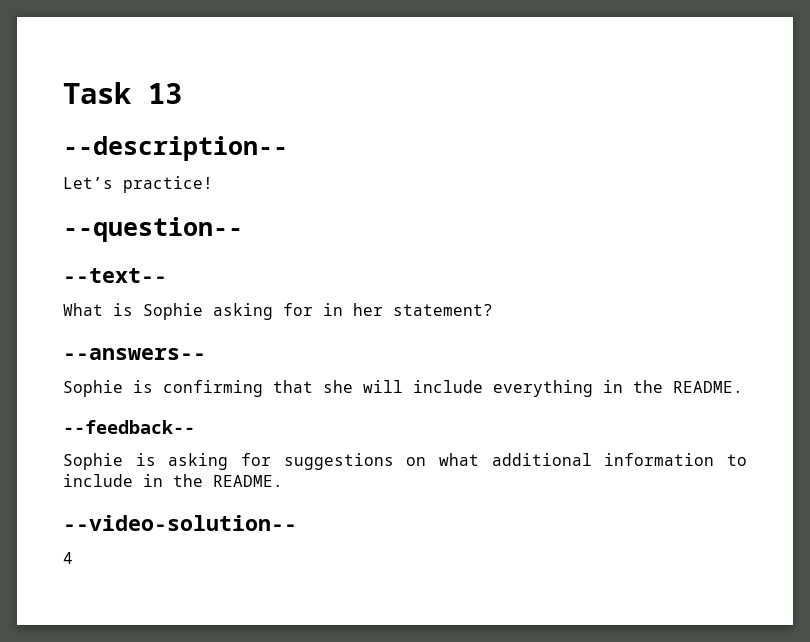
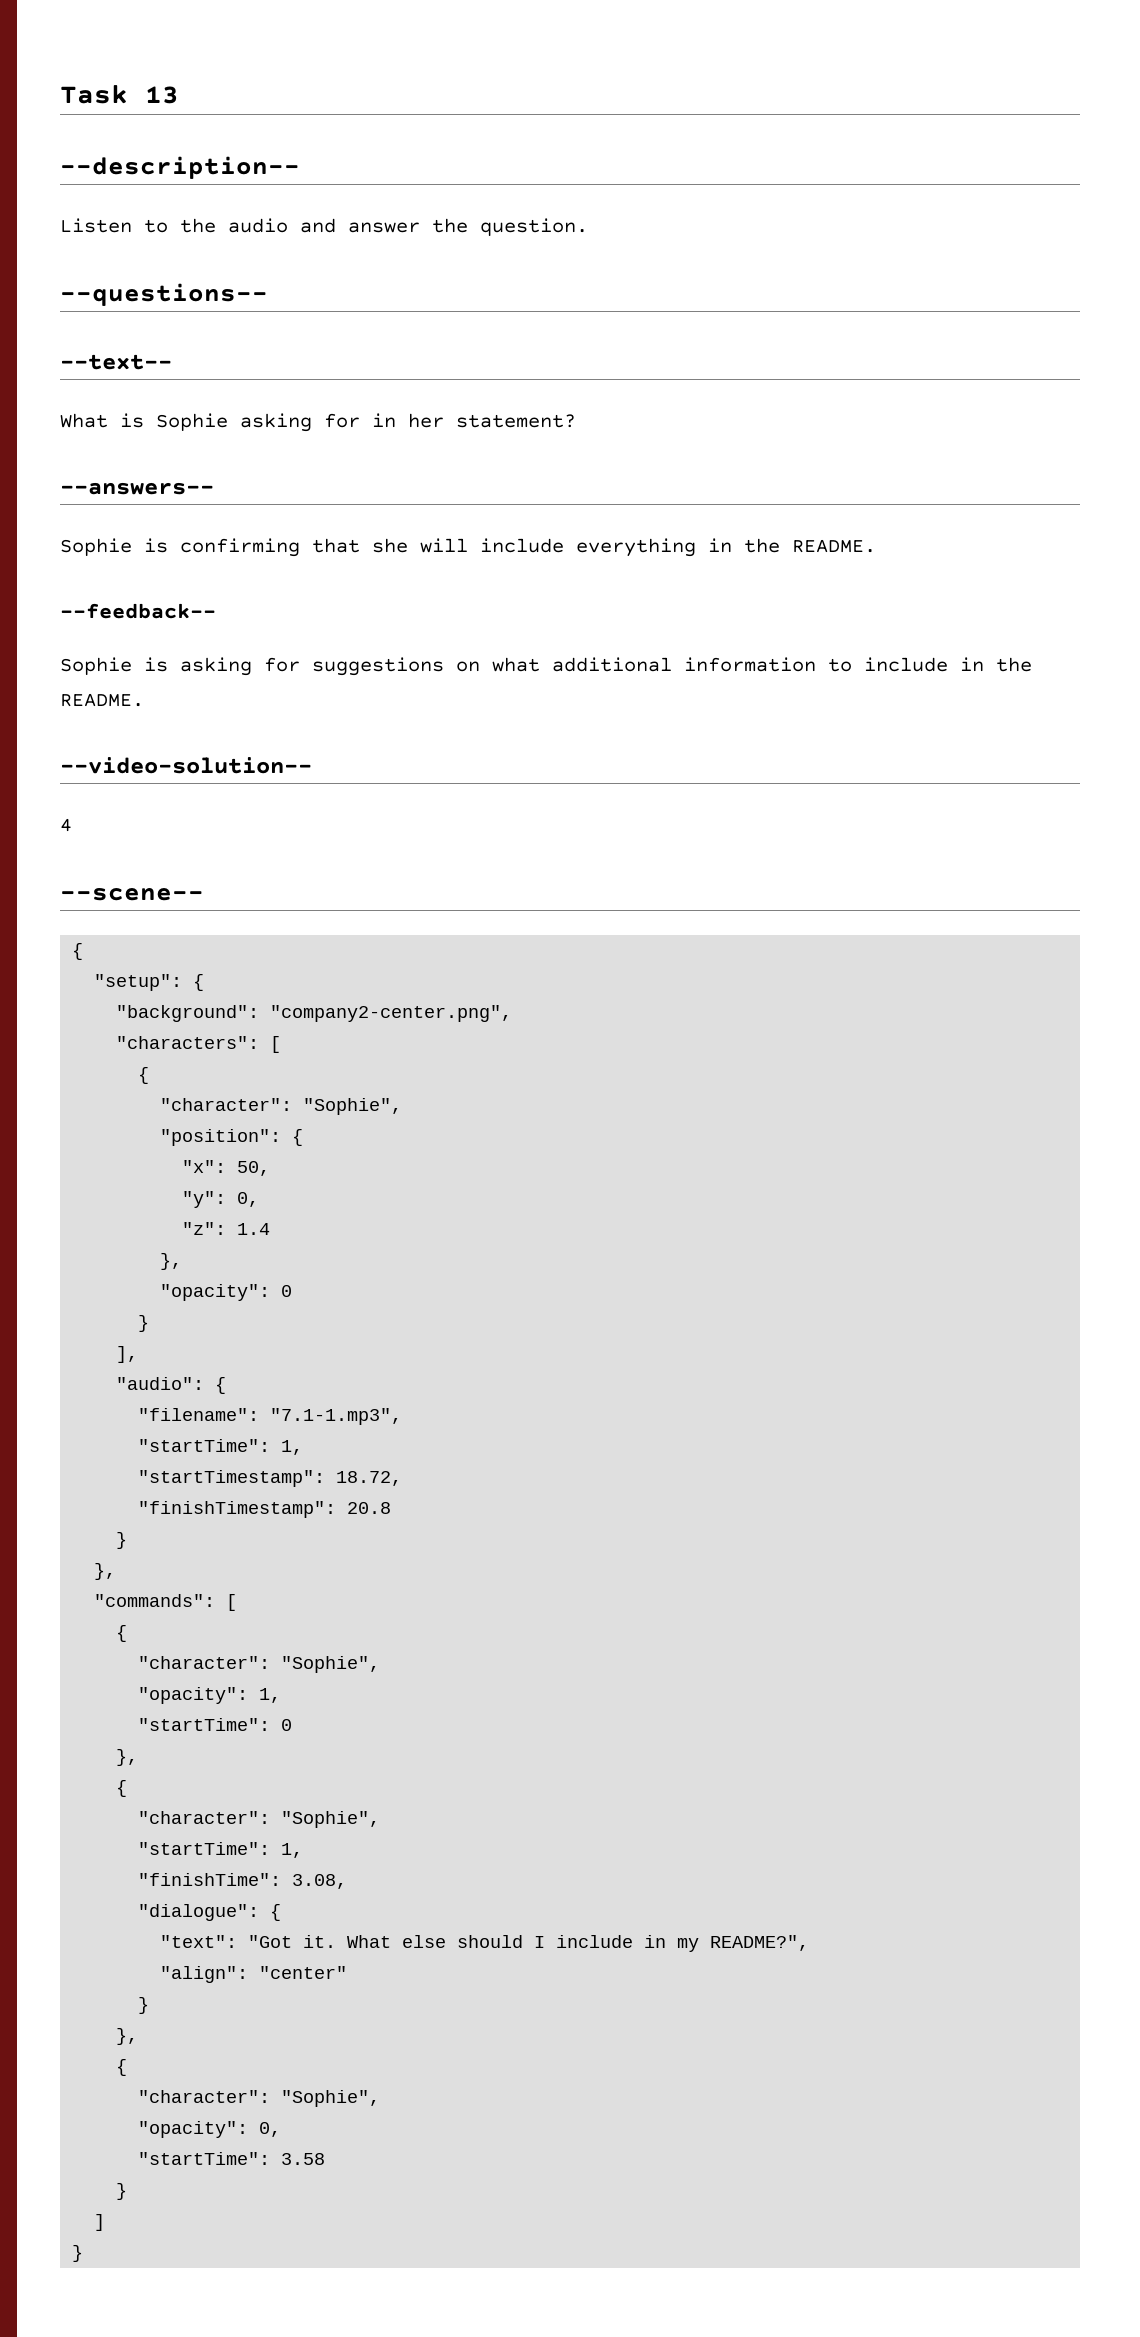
- Let’s practice!
- --question--
+ Listen to the audio and answer the question.
+ --questions--
+ --scene--
+ {
+ "setup": {
+ "background": "company2-center.png",
+ "characters": [
+ {
+ "character": "Sophie",
+ "position": {
+ "x": 50,
+ "y": 0,
+ "z": 1.4
+ },
+ "opacity": 0
+ }
+ ],
+ "audio": {
+ "filename": "7.1-1.mp3",
+ "startTime": 1,
+ "startTimestamp": 18.72,
+ "finishTimestamp": 20.8
+ }
+ },
+ "commands": [
+ {
+ "character": "Sophie",
+ "opacity": 1,
+ "startTime": 0
+ },
+ {
+ "character": "Sophie",
+ "startTime": 1,
+ "finishTime": 3.08,
+ "dialogue": {
+ "text": "Got it. What else should I include in my README?",
+ "align": "center"
+ }
+ },
+ {
+ "character": "Sophie",
+ "opacity": 0,
+ "startTime": 3.58
+ }
+ ]
+ }

